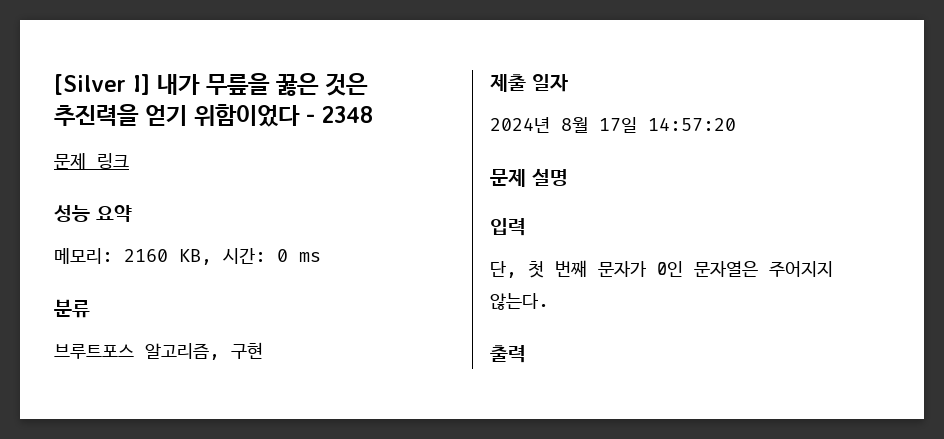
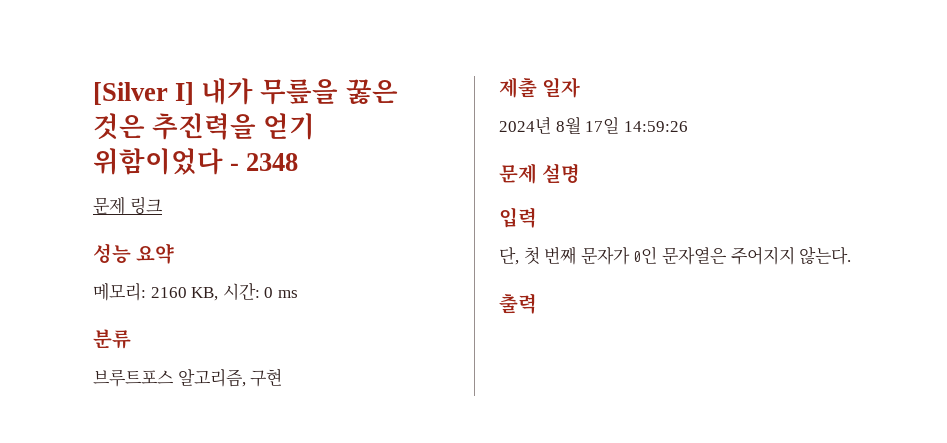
- 2024년 8월 17일 14:57:20
+ 2024년 8월 17일 14:59:26

